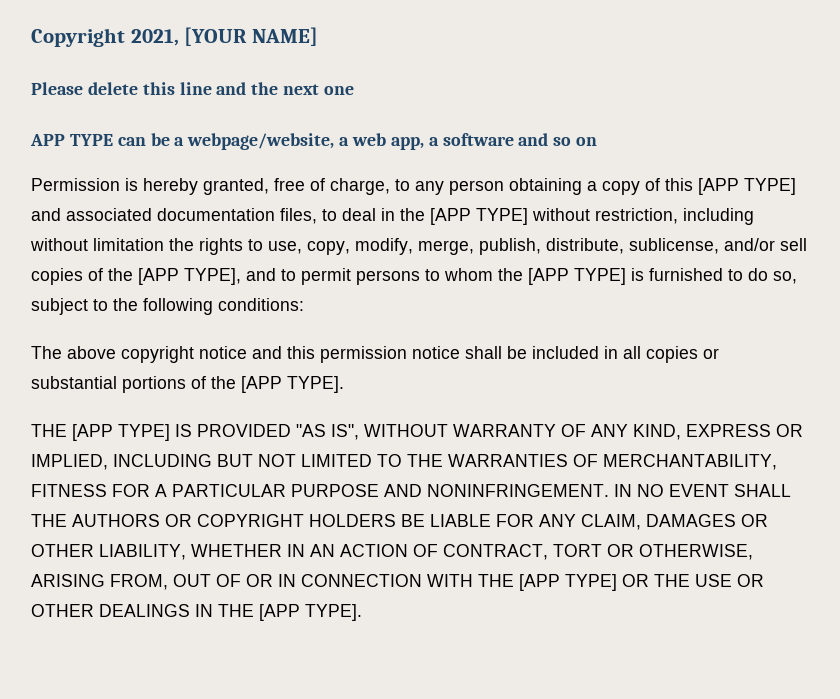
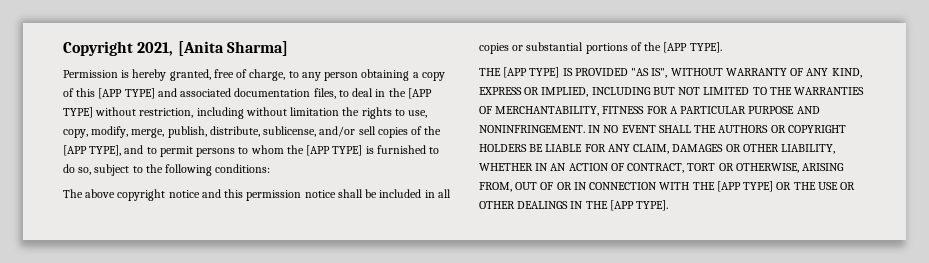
- Copyright 2021, [YOUR NAME]
- Please delete this line and the next one
- APP TYPE can be a webpage/website, a web app, a software and so on
+ Copyright 2021, [Anita Sharma]

